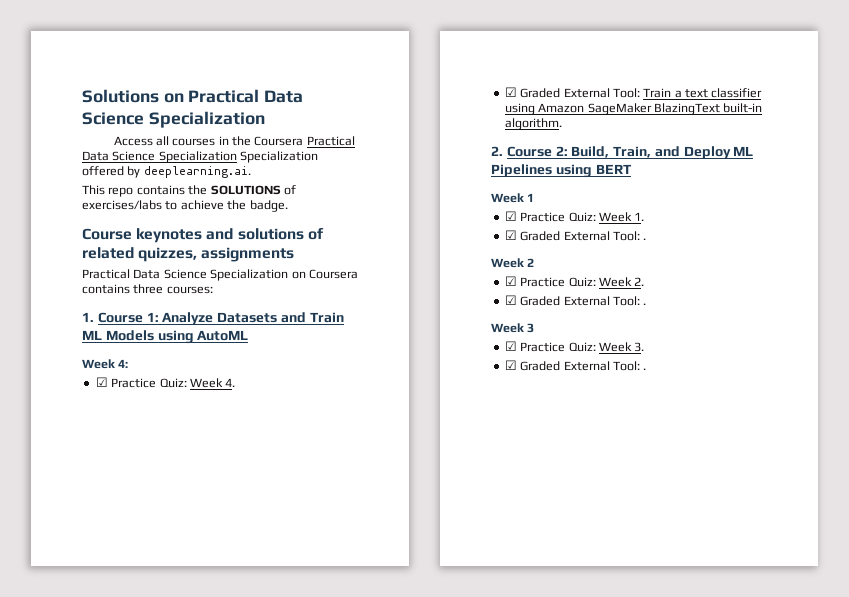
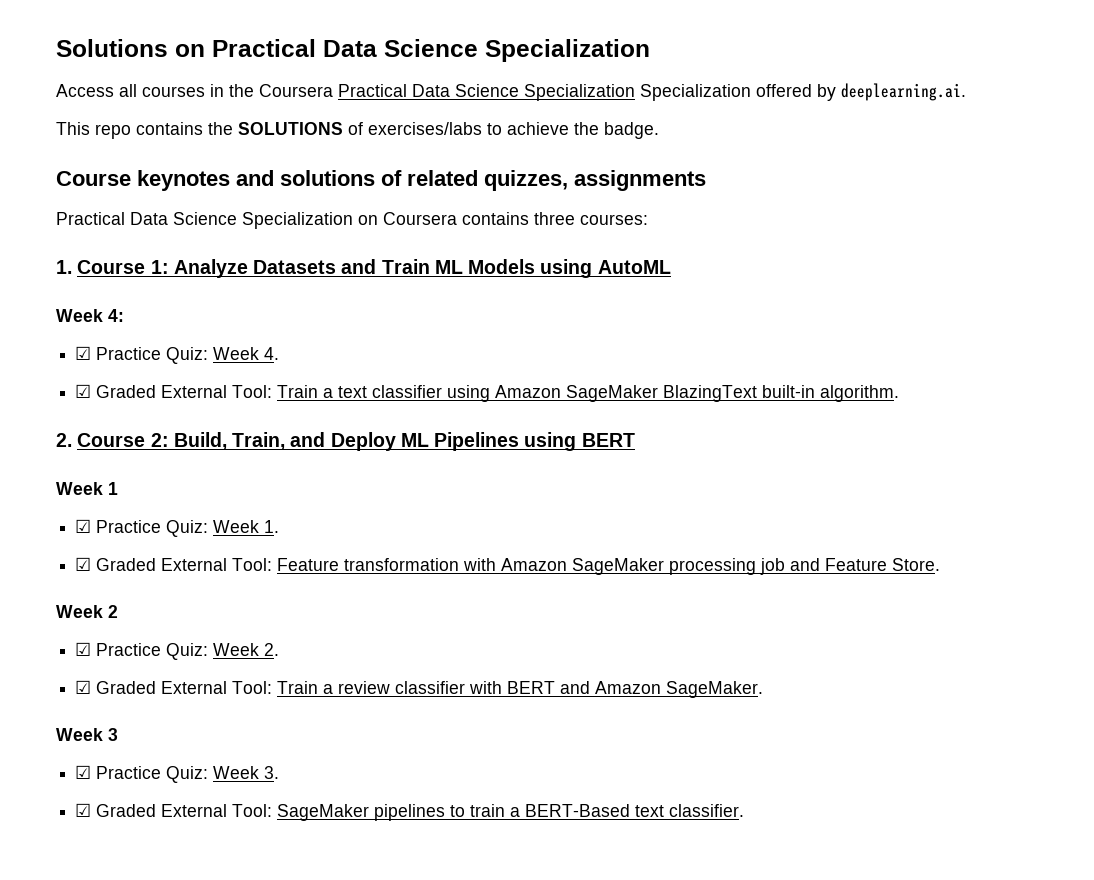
  ☑ Practice Quiz: Week 1.
- ☑ Graded External Tool: .
+ ☑ Graded External Tool: Feature transformation with Amazon SageMaker processing job and Feature Store.
  ☑ Practice Quiz: Week 2.
- ☑ Graded External Tool: .
+ ☑ Graded External Tool: Train a review classifier with BERT and Amazon SageMaker.
  ☑ Practice Quiz: Week 3.
- ☑ Graded External Tool: .
+ ☑ Graded External Tool: SageMaker pipelines to train a BERT-Based text classifier.

